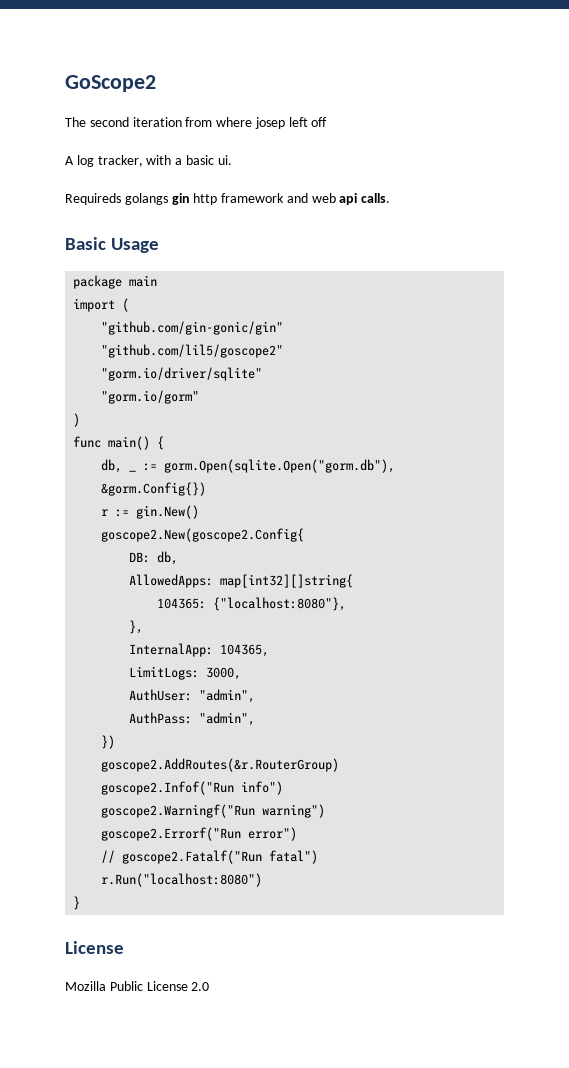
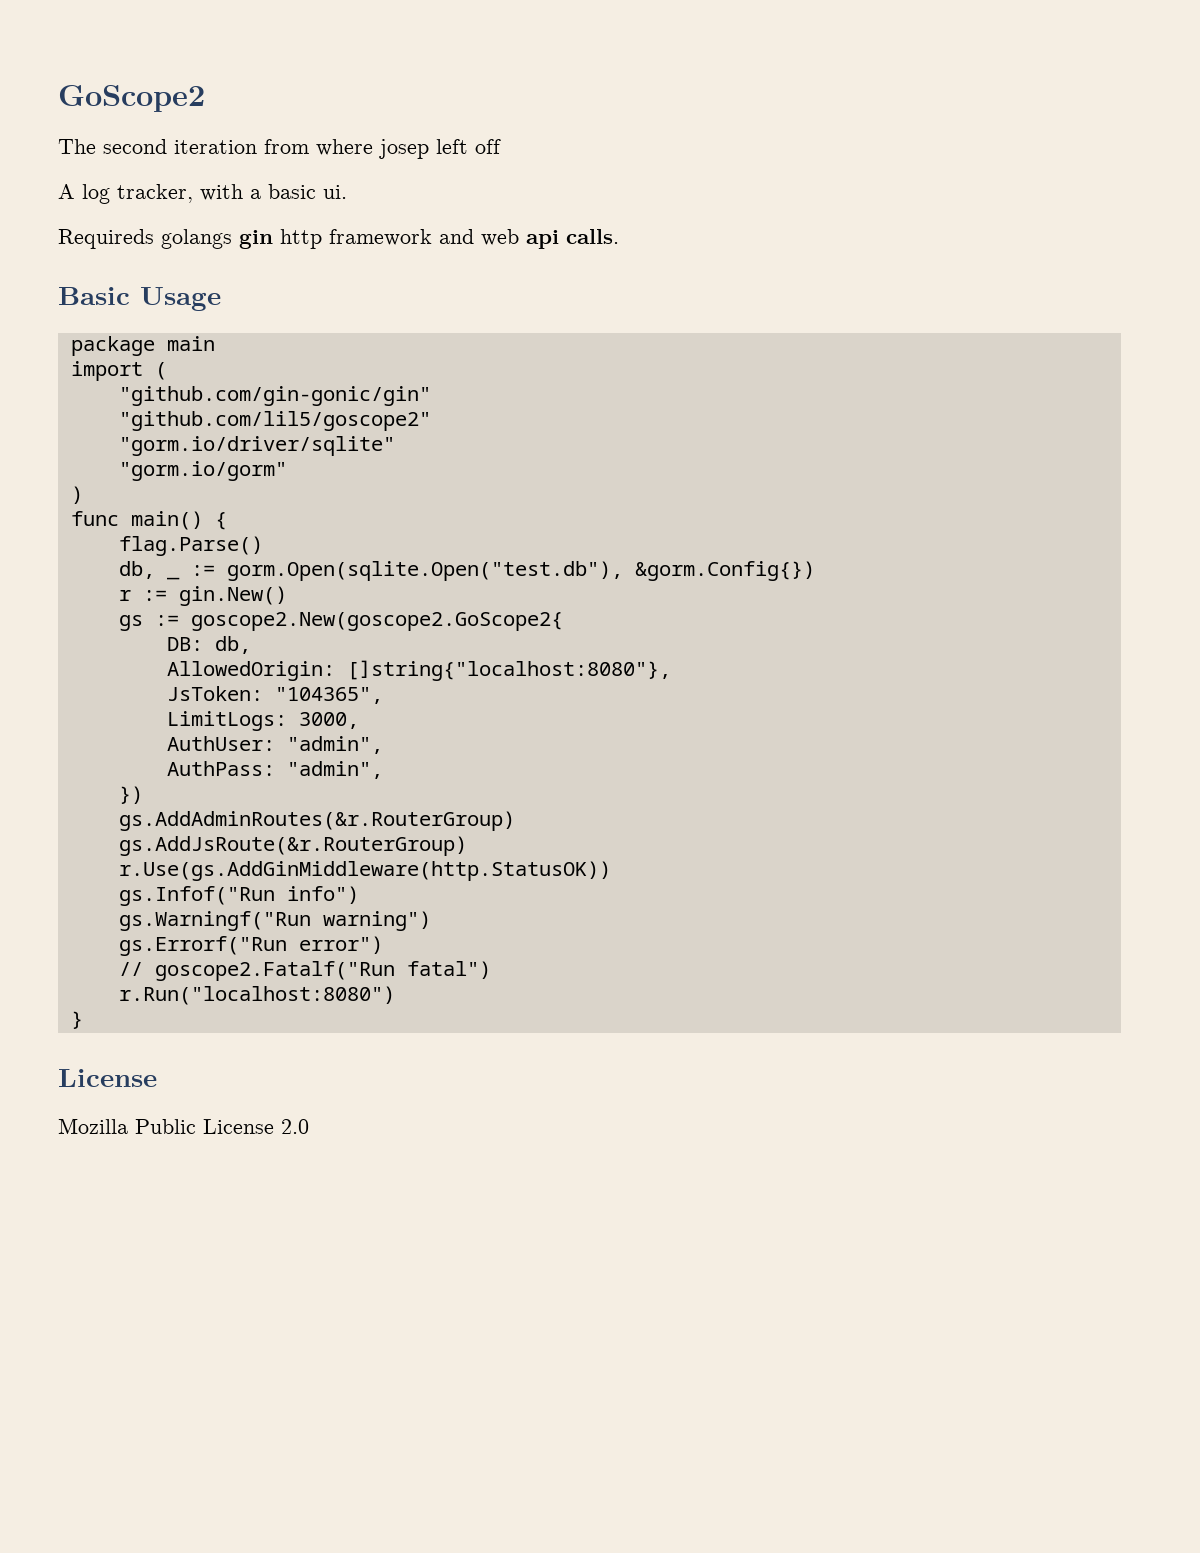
+ flag.Parse()
- db, _ := gorm.Open(sqlite.Open("gorm.db"), &gorm.Config{})
+ db, _ := gorm.Open(sqlite.Open("test.db"), &gorm.Config{})
- goscope2.New(goscope2.Config{
+ gs := goscope2.New(goscope2.GoScope2{
- AllowedApps: map[int32][]string{
- 104365: {"localhost:8080"},
- },
- InternalApp: 104365,
+ AllowedOrigin: []string{"localhost:8080"},
+ JsToken: "104365",
- goscope2.AddRoutes(&r.RouterGroup)
- goscope2.Infof("Run info")
+ gs.AddAdminRoutes(&r.RouterGroup)
+ gs.AddJsRoute(&r.RouterGroup)
+ r.Use(gs.AddGinMiddleware(http.StatusOK))
+ gs.Infof("Run info")
- goscope2.Warningf("Run warning")
+ gs.Warningf("Run warning")
- goscope2.Errorf("Run error")
+ gs.Errorf("Run error")

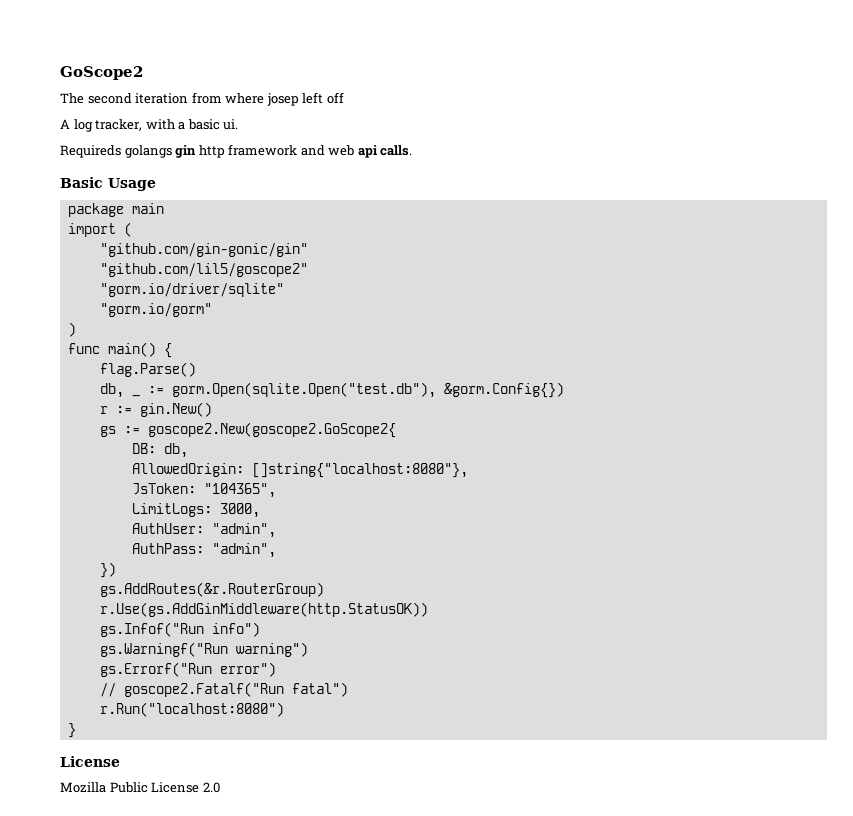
- gs.AddAdminRoutes(&r.RouterGroup)
- gs.AddJsRoute(&r.RouterGroup)
+ gs.AddRoutes(&r.RouterGroup)

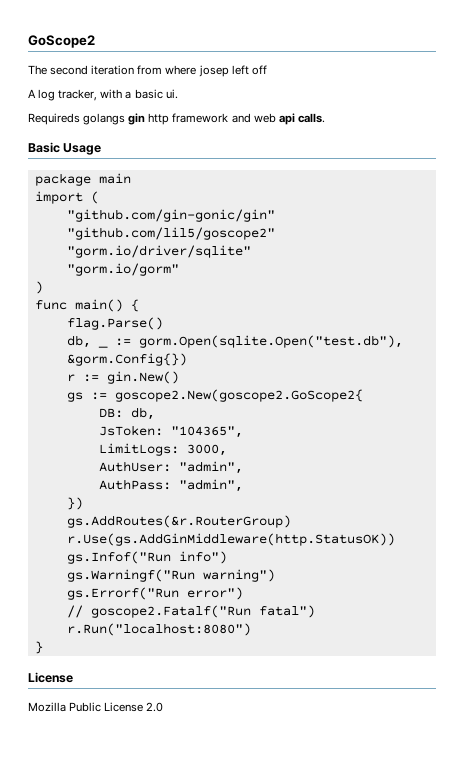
- AllowedOrigin: []string{"localhost:8080"},

